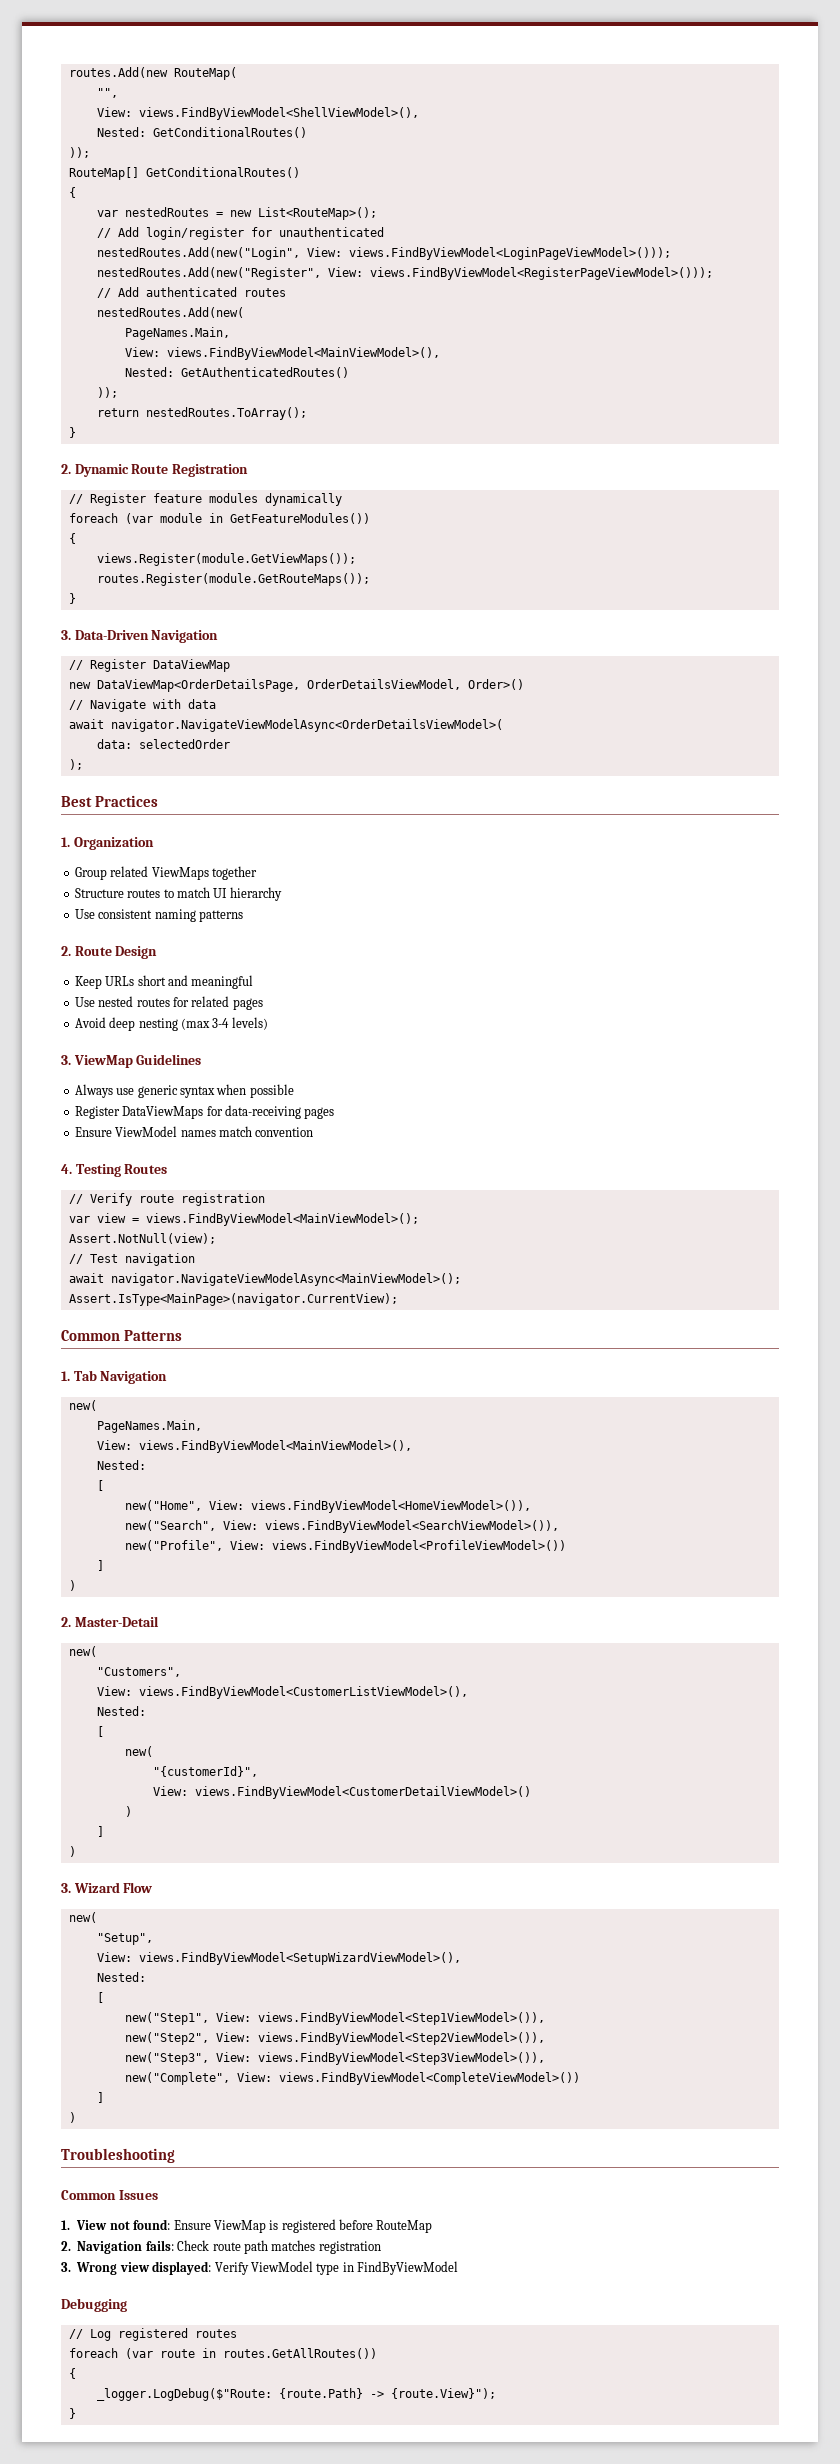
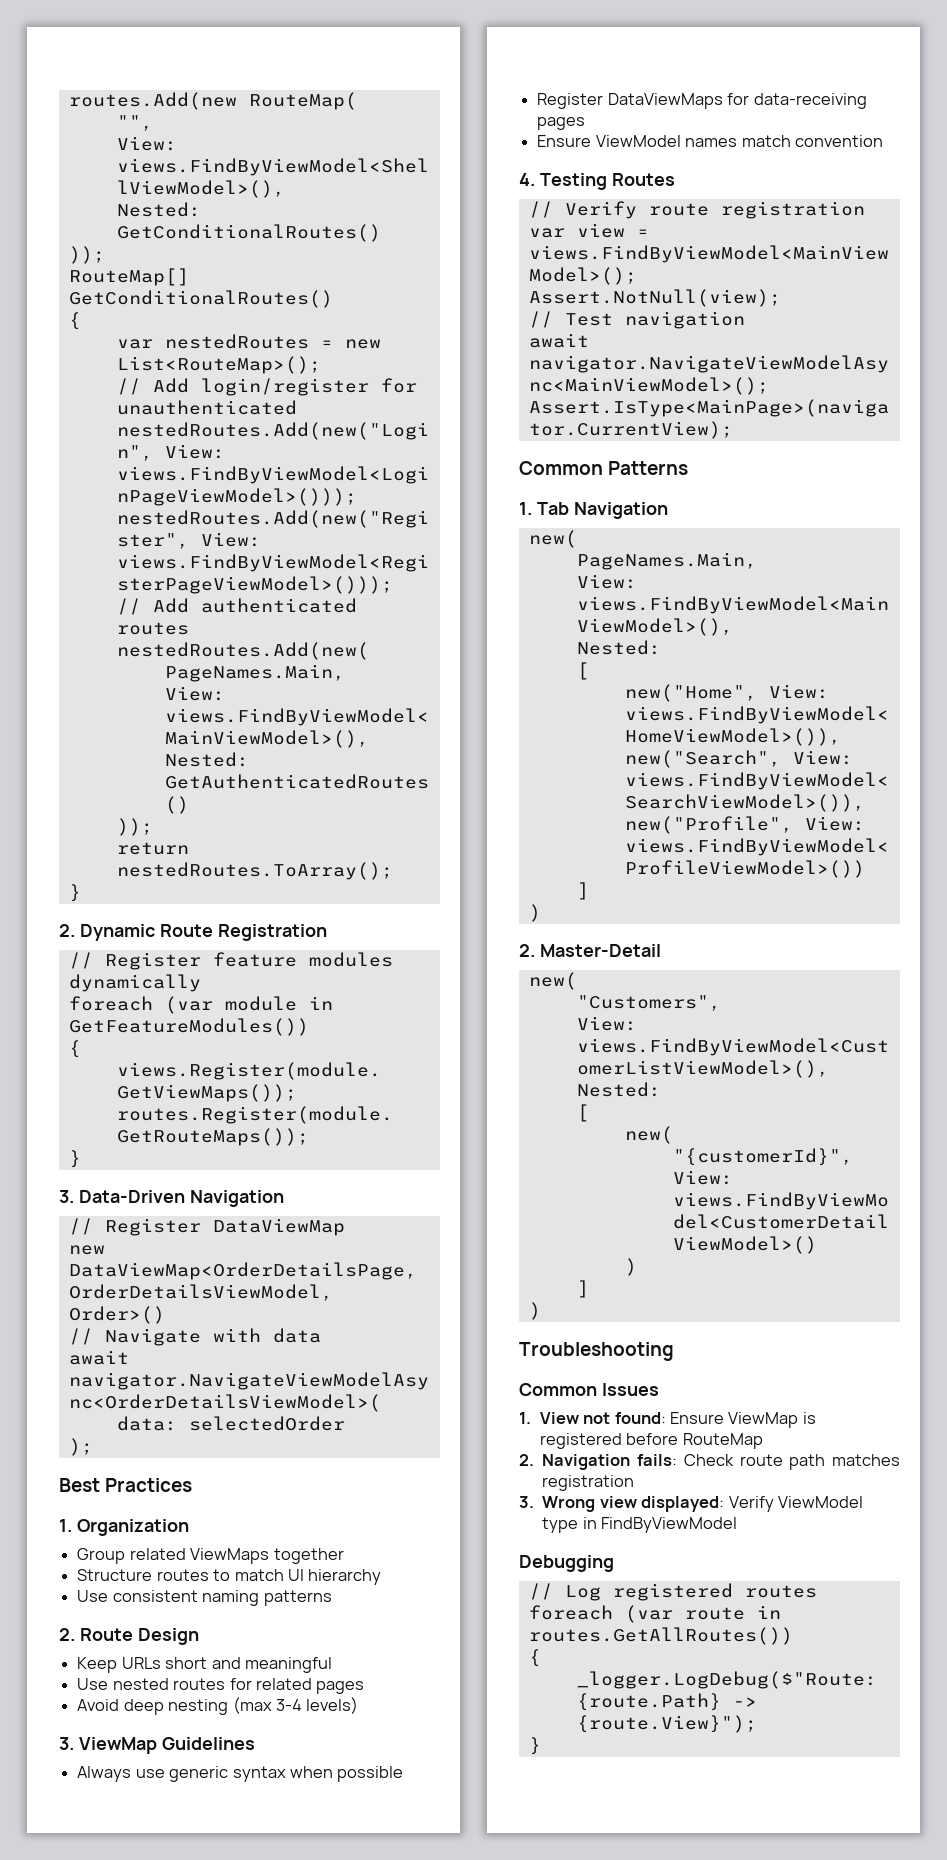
- 3. Wizard Flow
- new(
- "Setup",
- View: views.FindByViewModel<SetupWizardViewModel>(),
- Nested:
- [
- new("Step1", View: views.FindByViewModel<Step1ViewModel>()),
- new("Step2", View: views.FindByViewModel<Step2ViewModel>()),
- new("Step3", View: views.FindByViewModel<Step3ViewModel>()),
- new("Complete", View: views.FindByViewModel<CompleteViewModel>())
- ]
- )

